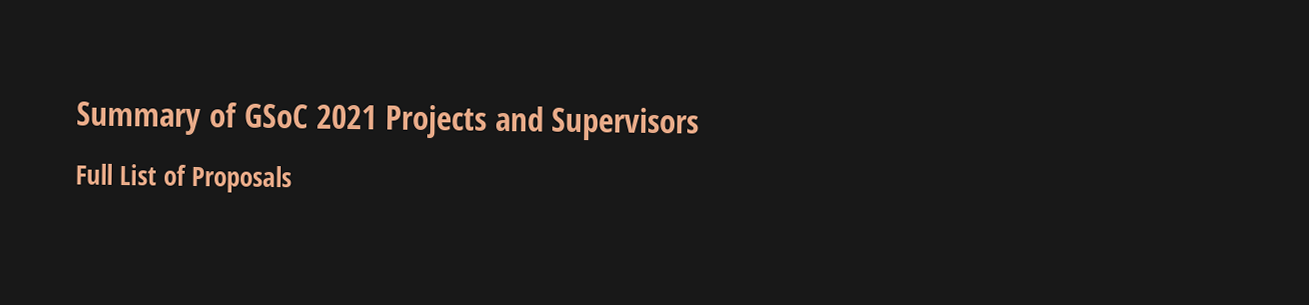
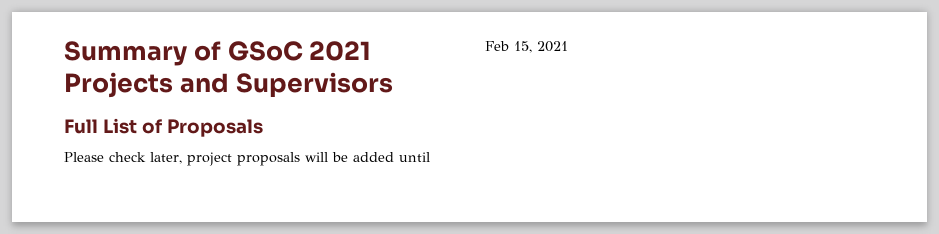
+ Please check later, project proposals will be added until Feb 15, 2021

